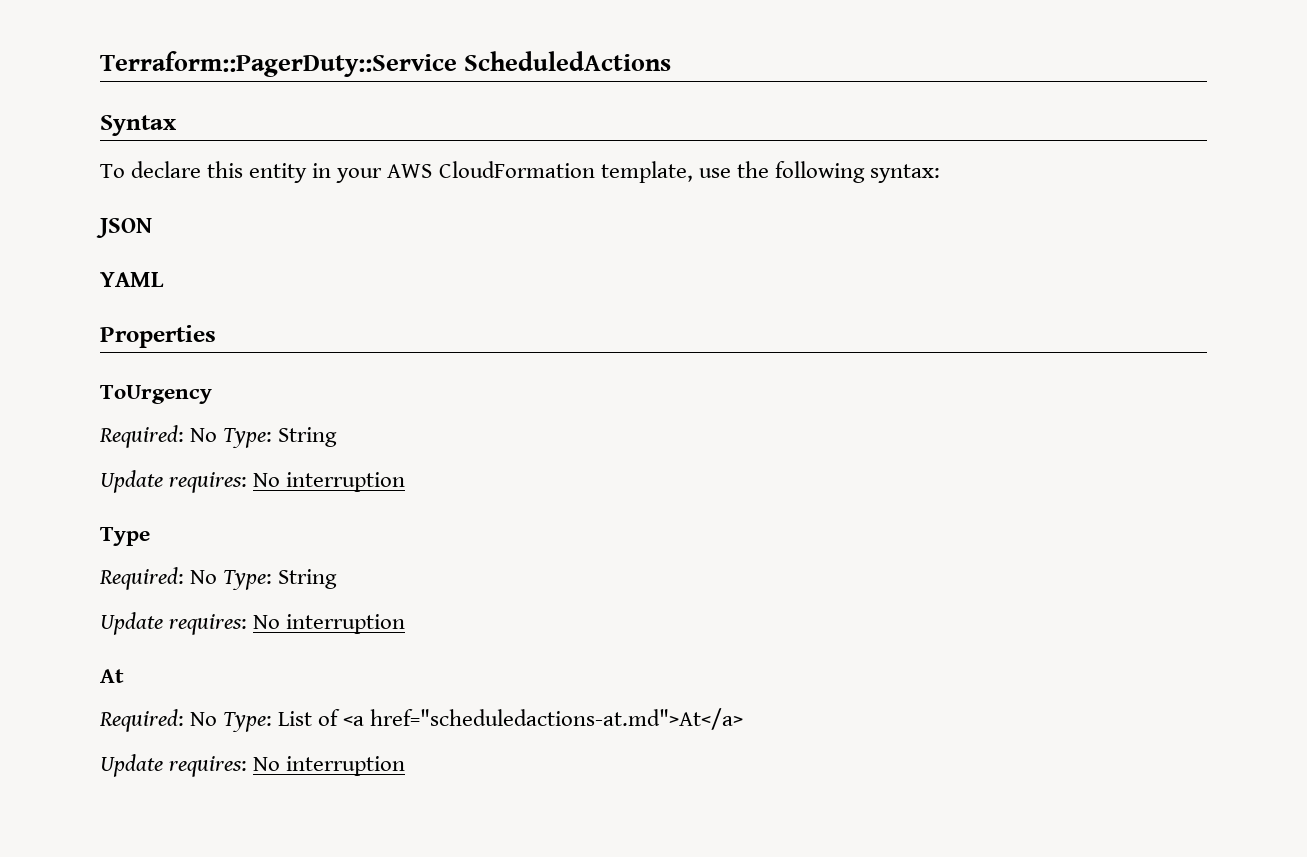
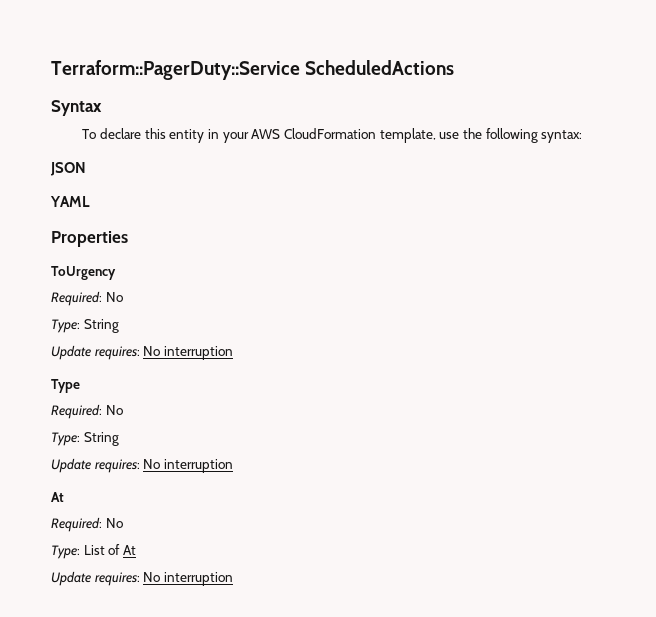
  ToUrgency
- Required: No Type: String
+ Required: No
+ Type: String
  Type
- Required: No Type: String
+ Required: No
+ Type: String
  Update requires: No interruption
  At
- Required: No Type: List of <a href="scheduledactions-at.md">At</a>
+ Required: No
+ Type: List of At

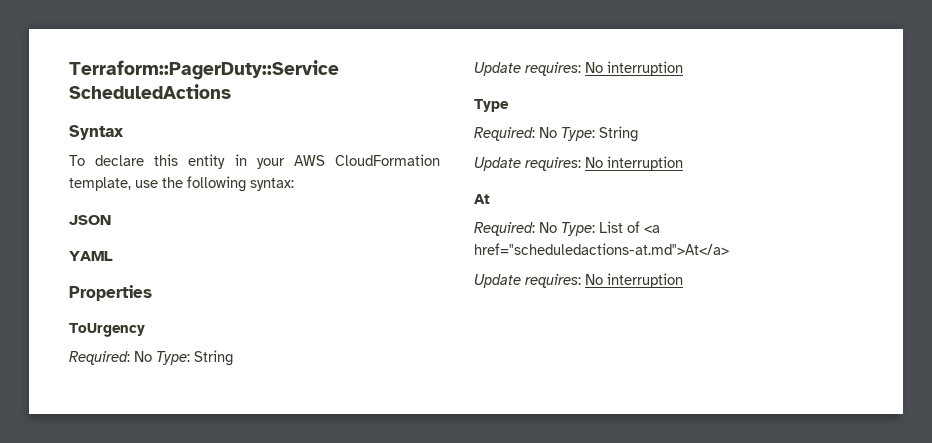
  ToUrgency
- Required: No
- Type: String
+ Required: No Type: String
  Type
- Required: No
- Type: String
+ Required: No Type: String
  Update requires: No interruption
  At
- Required: No
- Type: List of At
+ Required: No Type: List of <a href="scheduledactions-at.md">At</a>

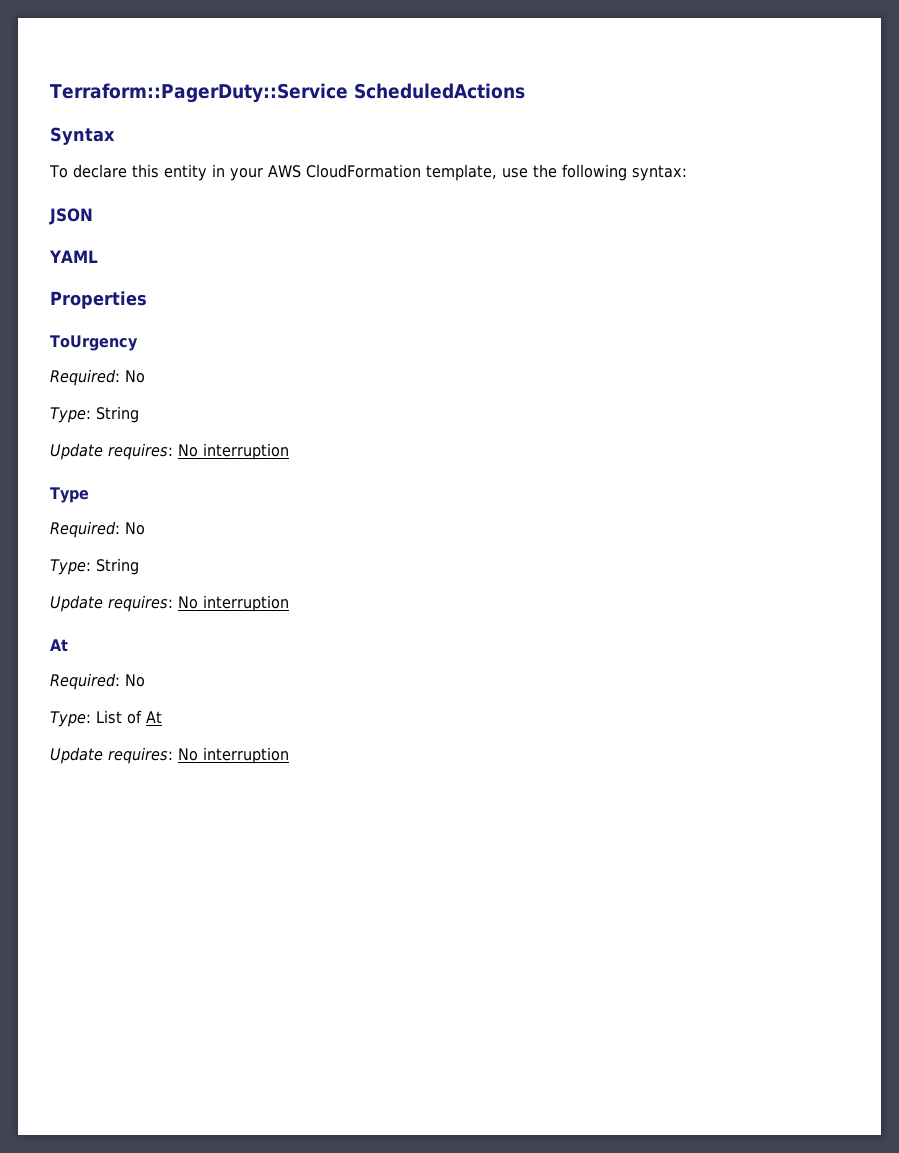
  ToUrgency
- Required: No Type: String
+ Required: No
+ Type: String
  Type
- Required: No Type: String
+ Required: No
+ Type: String
  Update requires: No interruption
  At
- Required: No Type: List of <a href="scheduledactions-at.md">At</a>
+ Required: No
+ Type: List of At

